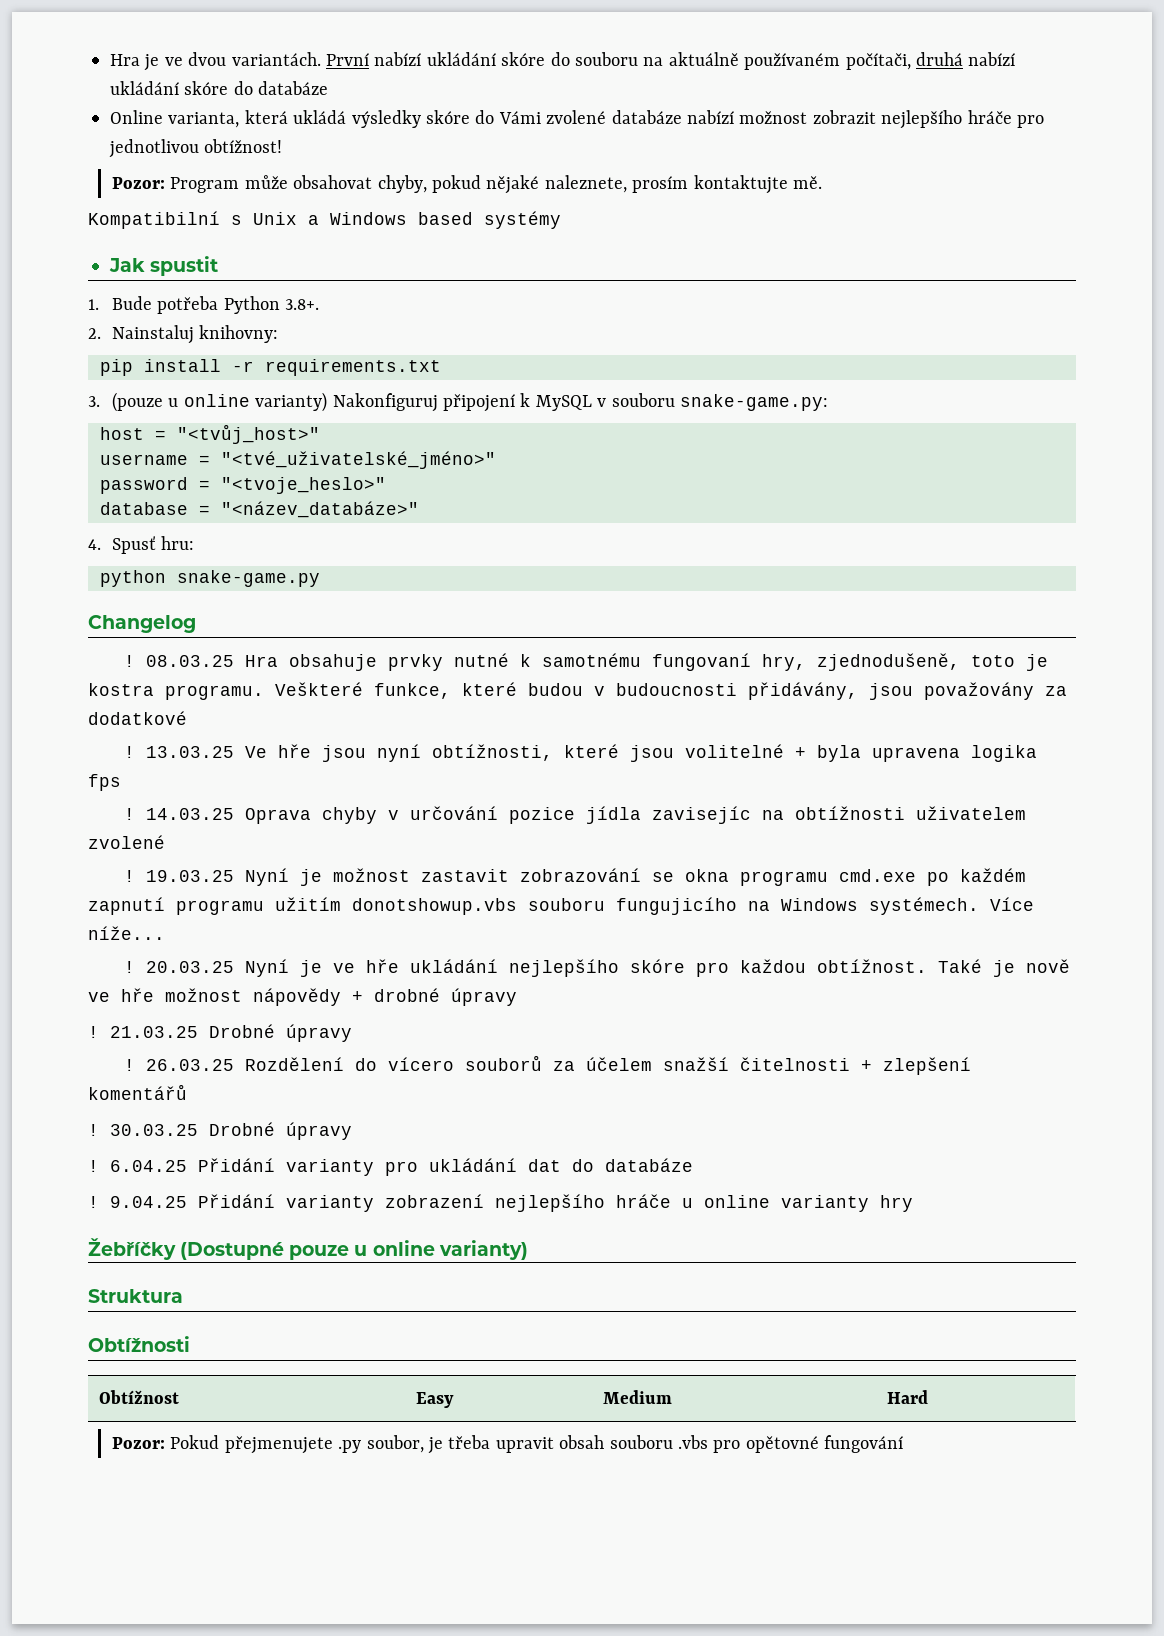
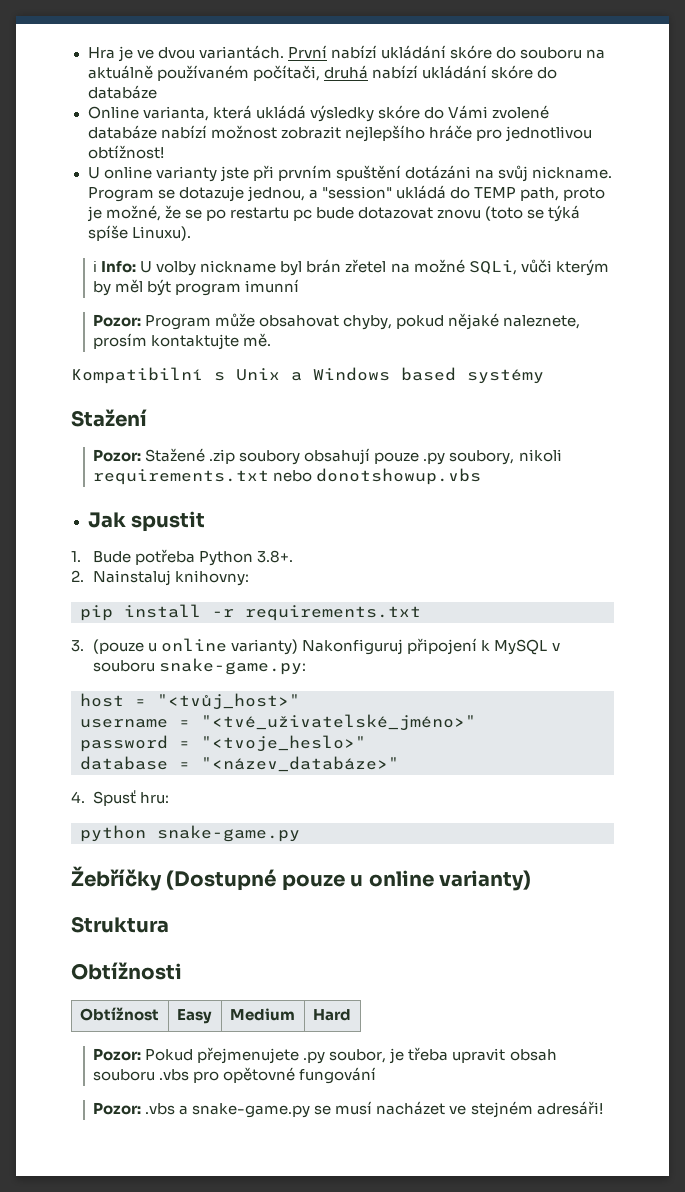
+ U online varianty jste při prvním spuštění dotázáni na svůj nickname. Program se dotazuje jednou, a "session" ukládá do TEMP path, proto je možné, že se po restartu pc bude dotazovat znovu (toto se týká spíše Linuxu).
+ ℹ Info: U volby nickname byl brán zřetel na možné SQLi, vůči kterým by měl být program imunní
+ Stažení
+ Pozor: Stažené .zip soubory obsahují pouze .py soubory, nikoli requirements.txt nebo donotshowup.vbs
- Changelog
- ! 08.03.25 Hra obsahuje prvky nutné k samotnému fungovaní hry, zjednodušeně, toto je kostra programu. Veškteré funkce, které budou v budoucnosti přidávány, jsou považovány za dodatkové
- ! 13.03.25 Ve hře jsou nyní obtížnosti, které jsou volitelné + byla upravena logika fps
- ! 14.03.25 Oprava chyby v určování pozice jídla zavisejíc na obtížnosti uživatelem zvolené
- ! 19.03.25 Nyní je možnost zastavit zobrazování se okna programu cmd.exe po každém zapnutí programu užitím donotshowup.vbs souboru fungujicího na Windows systémech. Více níže...
- ! 20.03.25 Nyní je ve hře ukládání nejlepšího skóre pro každou obtížnost. Také je nově ve hře možnost nápovědy + drobné úpravy
- ! 21.03.25 Drobné úpravy
- ! 26.03.25 Rozdělení do vícero souborů za účelem snažší čitelnosti + zlepšení komentářů
- ! 30.03.25 Drobné úpravy
- ! 6.04.25 Přidání varianty pro ukládání dat do databáze
- ! 9.04.25 Přidání varianty zobrazení nejlepšího hráče u online varianty hry
+ Pozor: .vbs a snake-game.py se musí nacházet ve stejném adresáři!

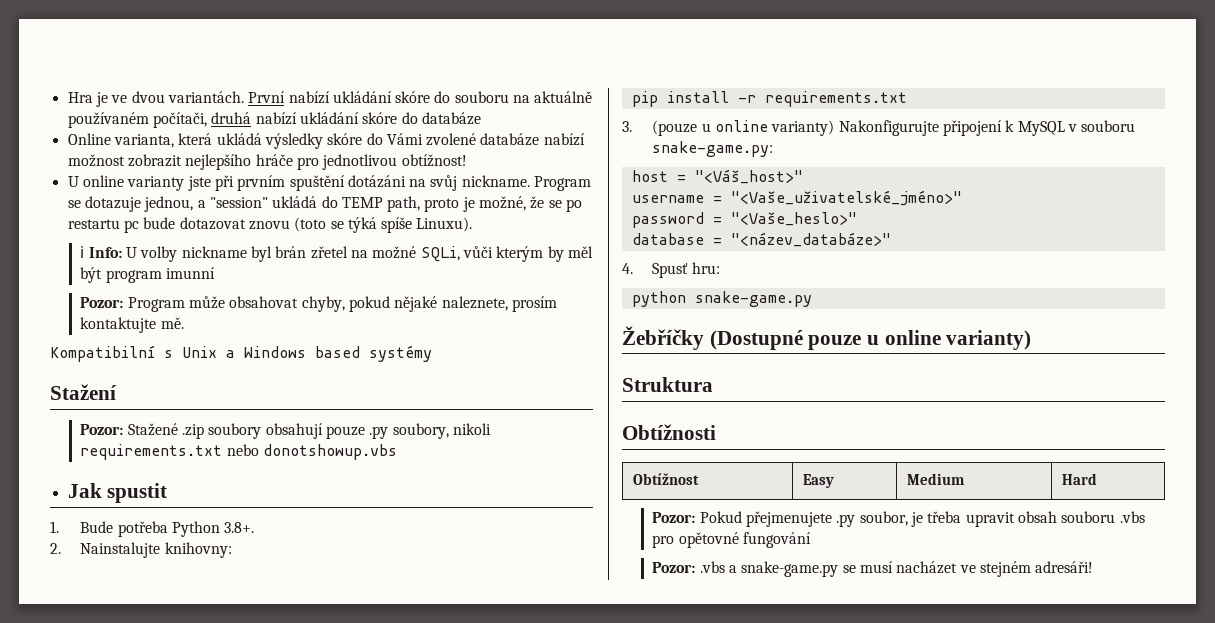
- 2. Nainstaluj knihovny:
+ 2. Nainstalujte knihovny:
- 3. (pouze u online varianty) Nakonfiguruj připojení k MySQL v souboru snake-game.py:
+ 3. (pouze u online varianty) Nakonfigurujte připojení k MySQL v souboru snake-game.py:
- host = "<tvůj_host>"
+ host = "<Váš_host>"
- username = "<tvé_uživatelské_jméno>"
+ username = "<Vaše_uživatelské_jméno>"
- password = "<tvoje_heslo>"
+ password = "<Vaše_heslo>"

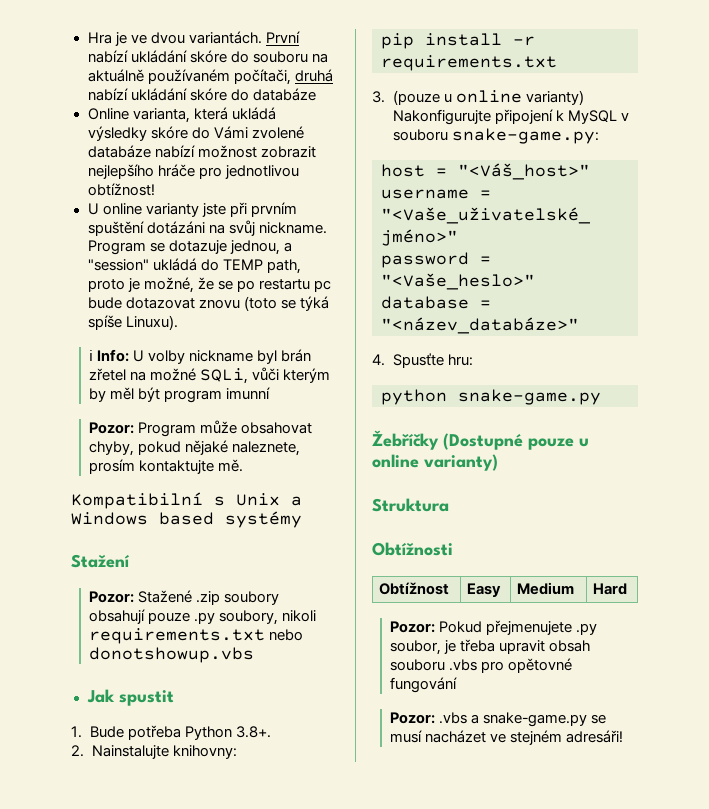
- 4. Spusť hru:
+ 4. Spusťte hru:

